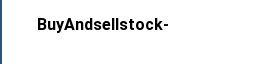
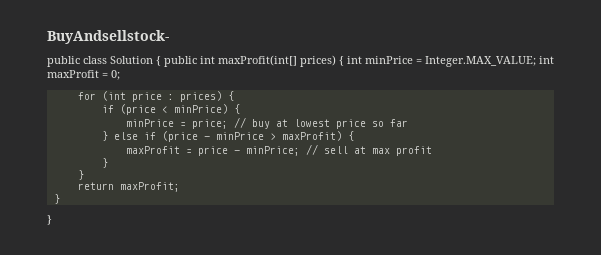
+ public class Solution { public int maxProfit(int[] prices) { int minPrice = Integer.MAX_VALUE; int maxProfit = 0;
+ for (int price : prices) {
+ if (price < minPrice) {
+ minPrice = price; // buy at lowest price so far
+ } else if (price - minPrice > maxProfit) {
+ maxProfit = price - minPrice; // sell at max profit
+ }
+ }
+ return maxProfit;
+ }
+ }

